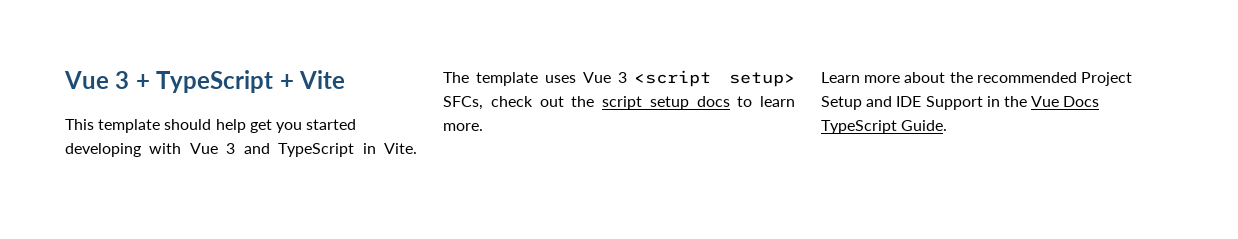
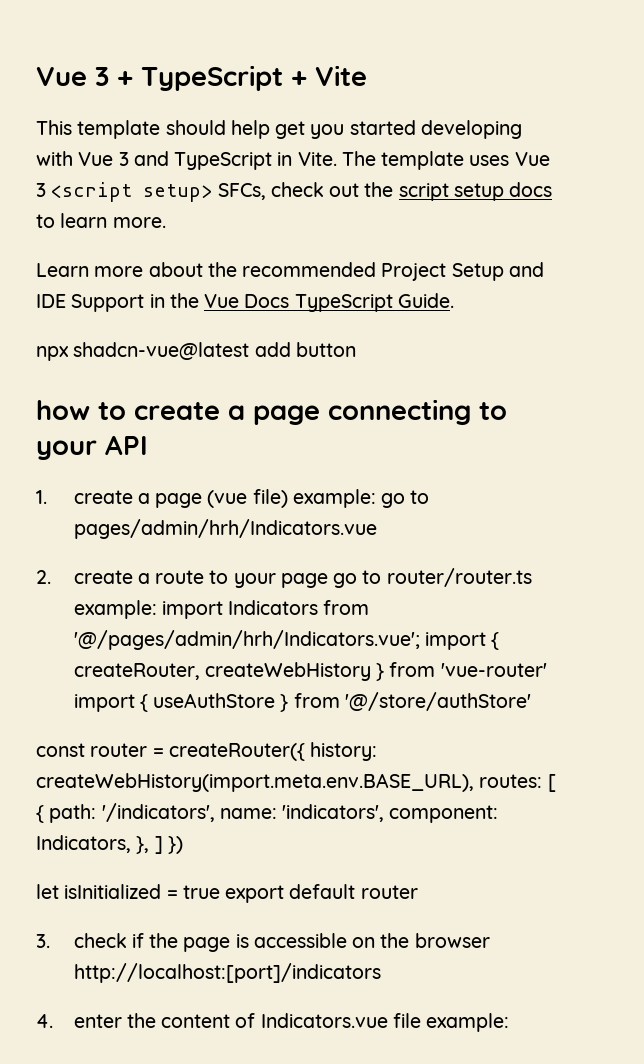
+ npx shadcn-vue@latest add button
+ how to create a page connecting to your API
+ 1. create a page (vue file) example: go to pages/admin/hrh/Indicators.vue
+ 2. create a route to your page go to router/router.ts example: import Indicators from '@/pages/admin/hrh/Indicators.vue'; import { createRouter, createWebHistory } from 'vue-router' import { useAuthStore } from '@/store/authStore'
+ const router = createRouter({ history: createWebHistory(import.meta.env.BASE_URL), routes: [ { path: '/indicators', name: 'indicators', component: Indicators, }, ] })
+ let isInitialized = true export default router
+ 3. check if the page is accessible on the browser http://localhost:[port]/indicators
+ 4. enter the content of Indicators.vue file example:

